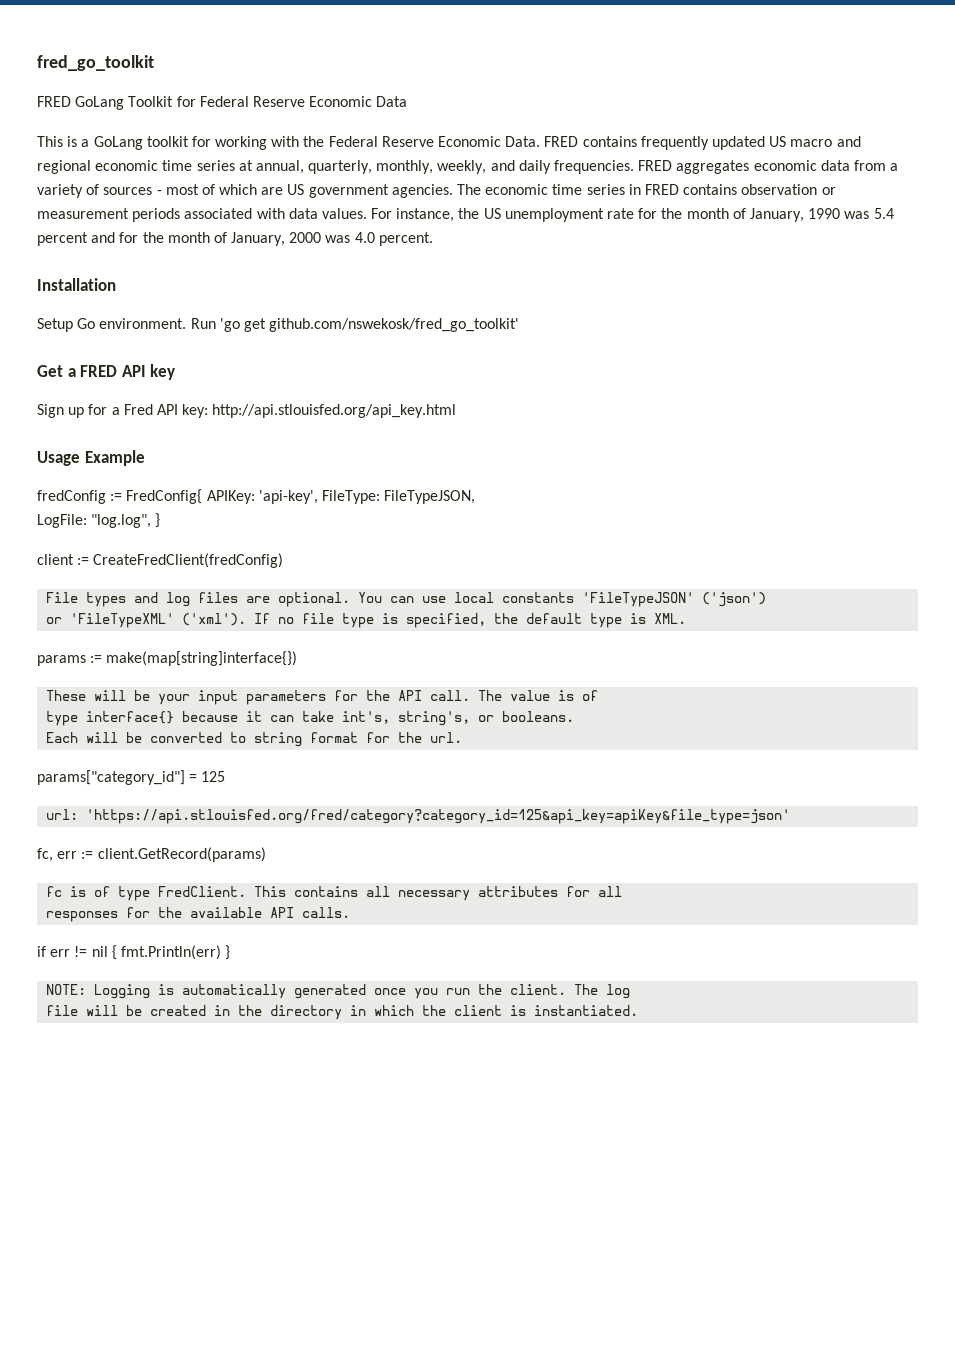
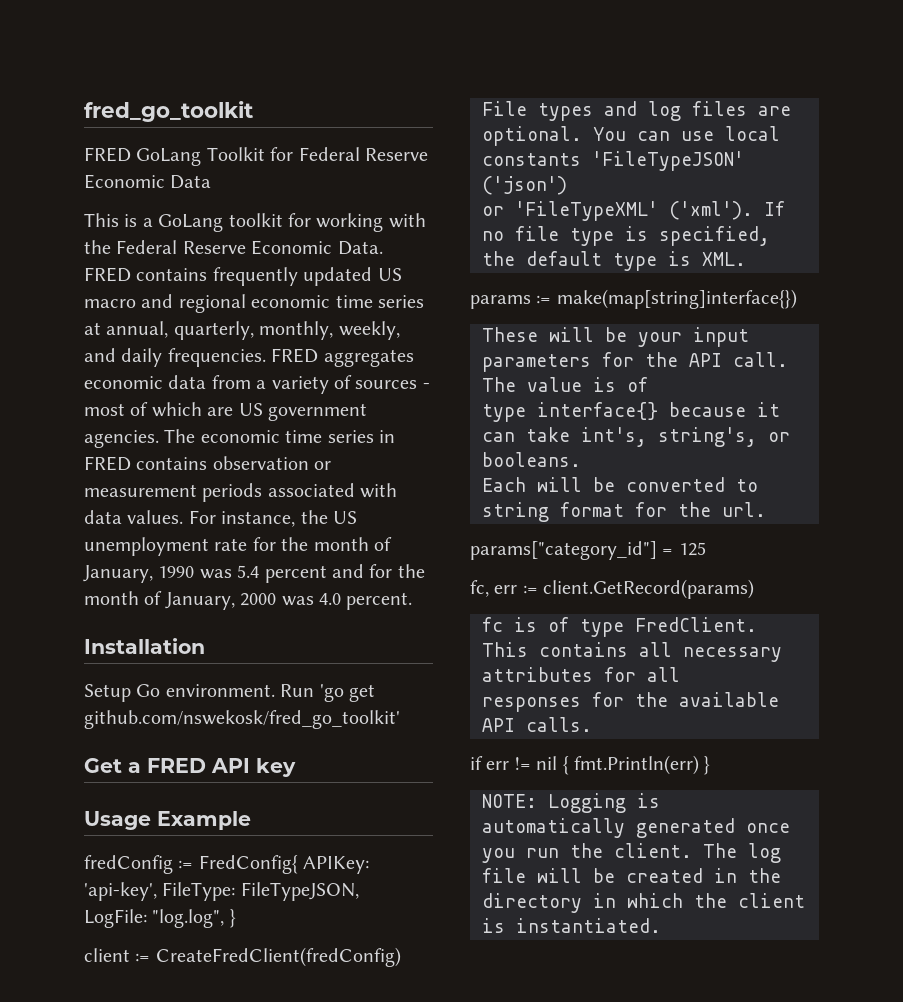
- Sign up for a Fred API key: http://api.stlouisfed.org/api_key.html
- url: 'https://api.stlouisfed.org/fred/category?category_id=125&api_key=apiKey&file_type=json'

